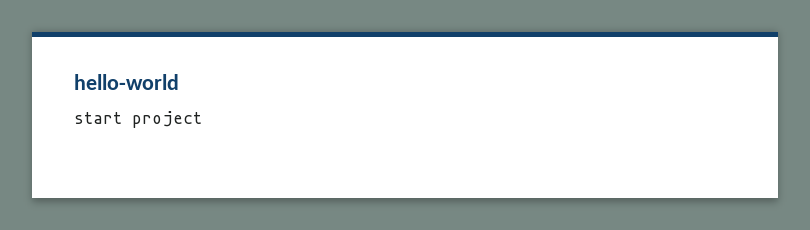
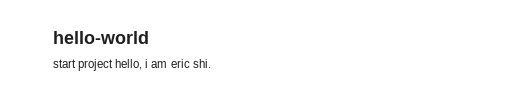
- start project
+ start project hello, i am eric shi.

